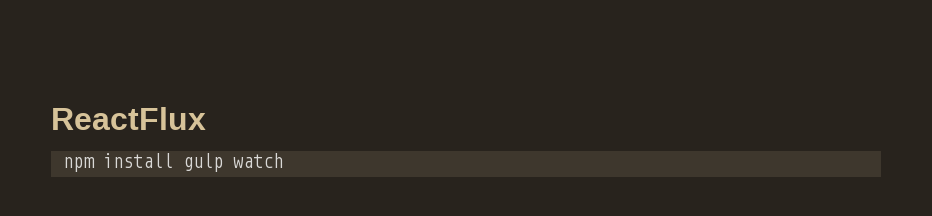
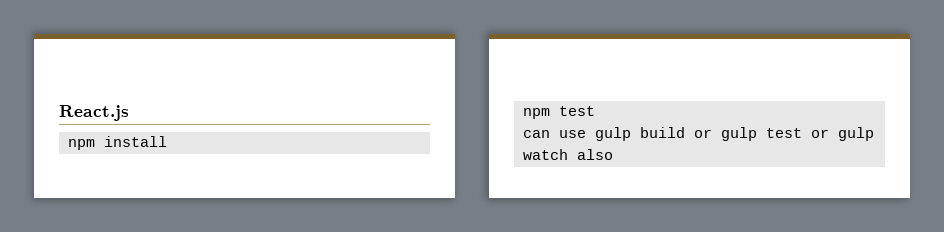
- ReactFlux
+ React.js
- npm install gulp watch
+ npm install
+ npm test
+ can use gulp build or gulp test or gulp watch also

